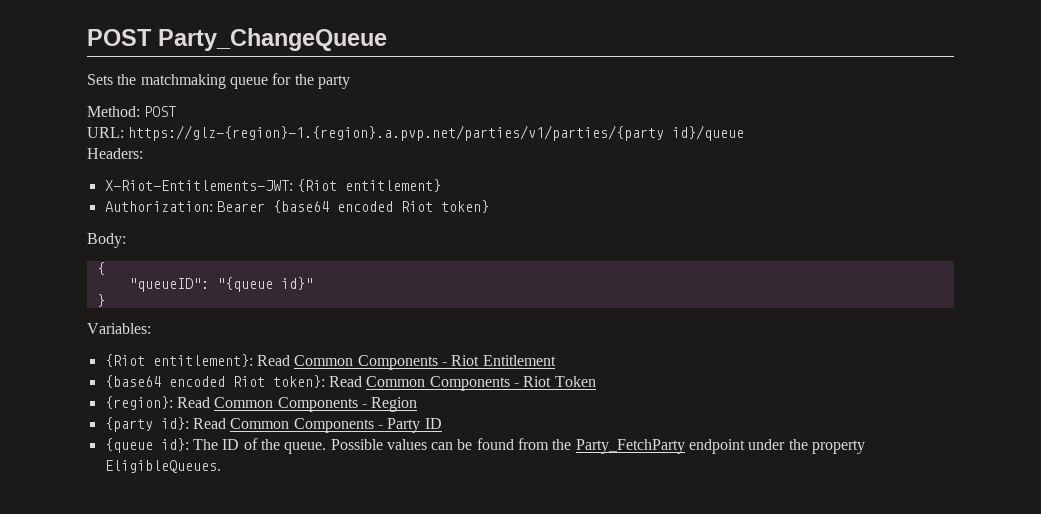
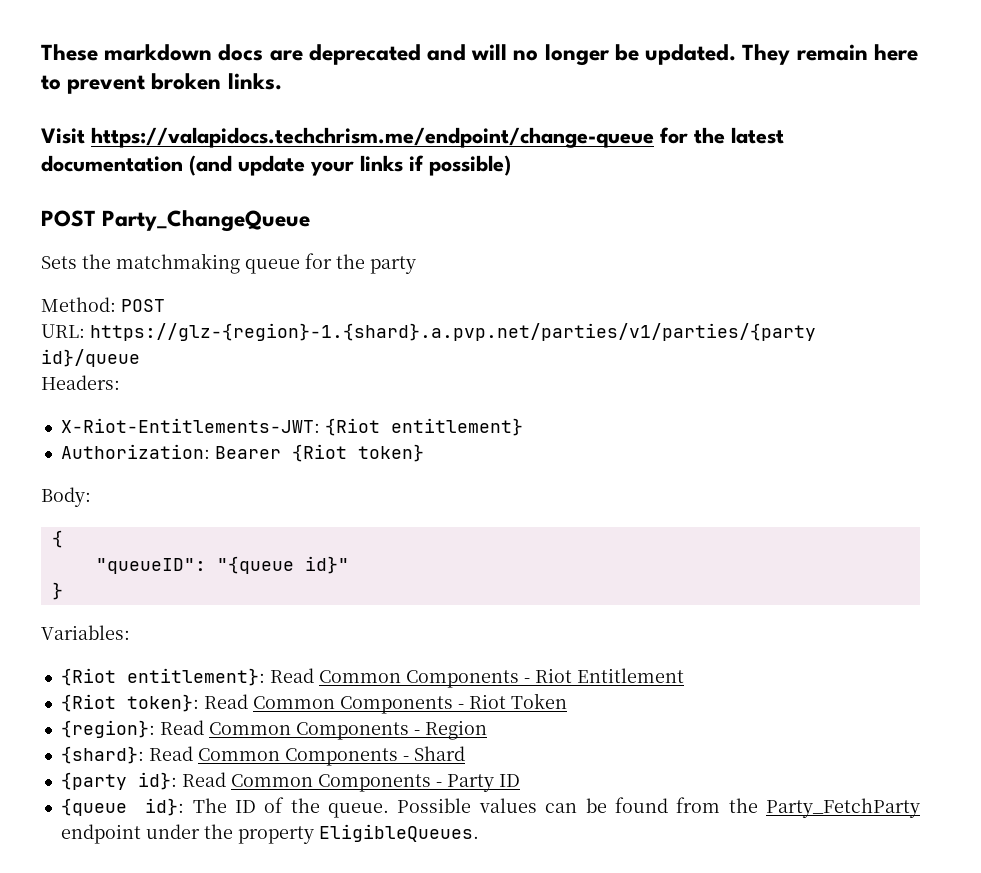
+ These markdown docs are deprecated and will no longer be updated. They remain here to prevent broken links.
+ Visit https://valapidocs.techchrism.me/endpoint/change-queue for the latest documentation (and update your links if possible)
- URL: https://glz-{region}-1.{region}.a.pvp.net/parties/v1/parties/{party id}/queue
+ URL: https://glz-{region}-1.{shard}.a.pvp.net/parties/v1/parties/{party id}/queue
- Authorization: Bearer {base64 encoded Riot token}
+ Authorization: Bearer {Riot token}
- {base64 encoded Riot token}: Read Common Components - Riot Token
+ {Riot token}: Read Common Components - Riot Token
+ {shard}: Read Common Components - Shard

